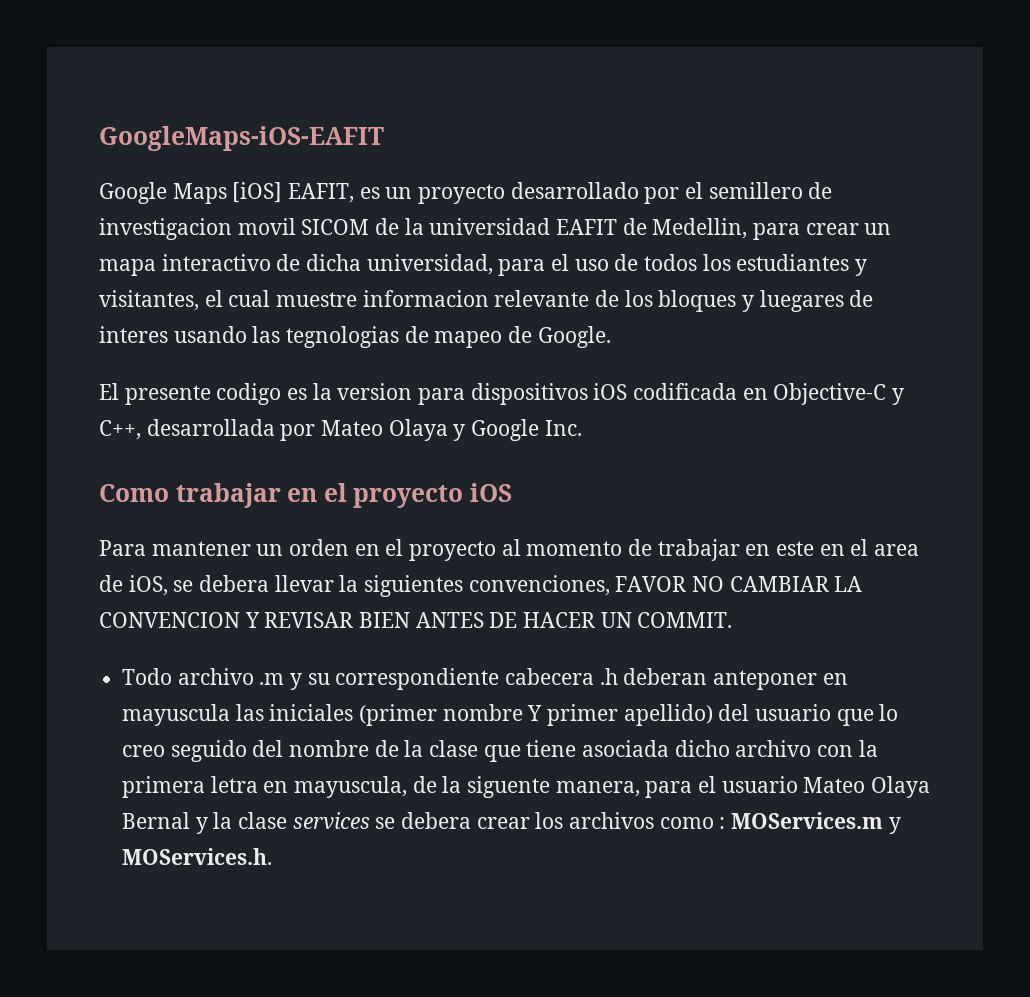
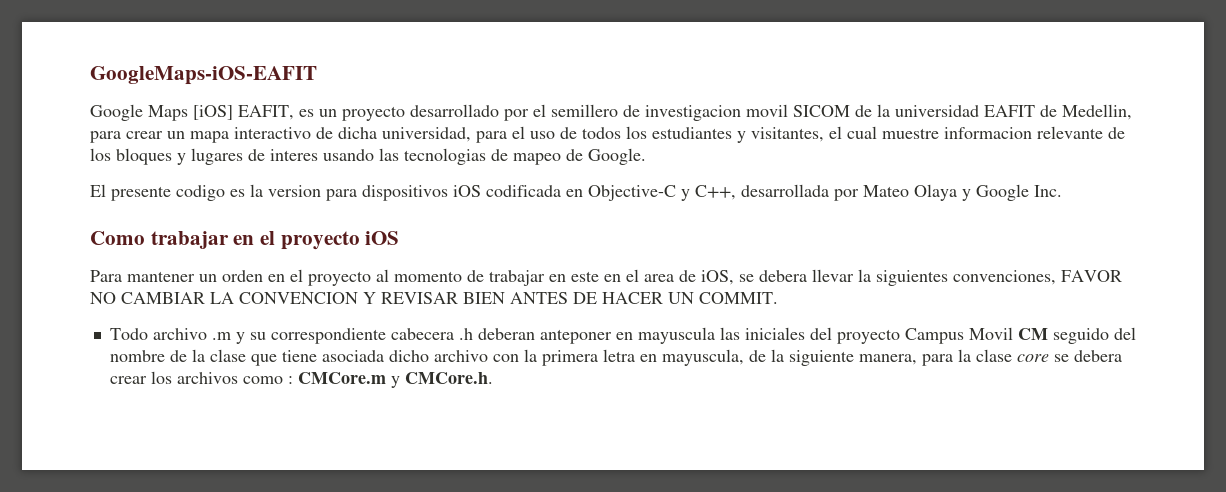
- Google Maps [iOS] EAFIT, es un proyecto desarrollado por el semillero de investigacion movil SICOM de la universidad EAFIT de Medellin, para crear un mapa interactivo de dicha universidad, para el uso de todos los estudiantes y visitantes, el cual muestre informacion relevante de los bloques y luegares de interes usando las tegnologias de mapeo de Google.
+ Google Maps [iOS] EAFIT, es un proyecto desarrollado por el semillero de investigacion movil SICOM de la universidad EAFIT de Medellin, para crear un mapa interactivo de dicha universidad, para el uso de todos los estudiantes y visitantes, el cual muestre informacion relevante de los bloques y lugares de interes usando las tecnologias de mapeo de Google.
- Todo archivo .m y su correspondiente cabecera .h deberan anteponer en mayuscula las iniciales (primer nombre Y primer apellido) del usuario que lo creo seguido del nombre de la clase que tiene asociada dicho archivo con la primera letra en mayuscula, de la siguente manera, para el usuario Mateo Olaya Bernal y la clase services se debera crear los archivos como : MOServices.m y MOServices.h.
+ Todo archivo .m y su correspondiente cabecera .h deberan anteponer en mayuscula las iniciales del proyecto Campus Movil CM seguido del nombre de la clase que tiene asociada dicho archivo con la primera letra en mayuscula, de la siguiente manera, para la clase core se debera crear los archivos como : CMCore.m y CMCore.h.

